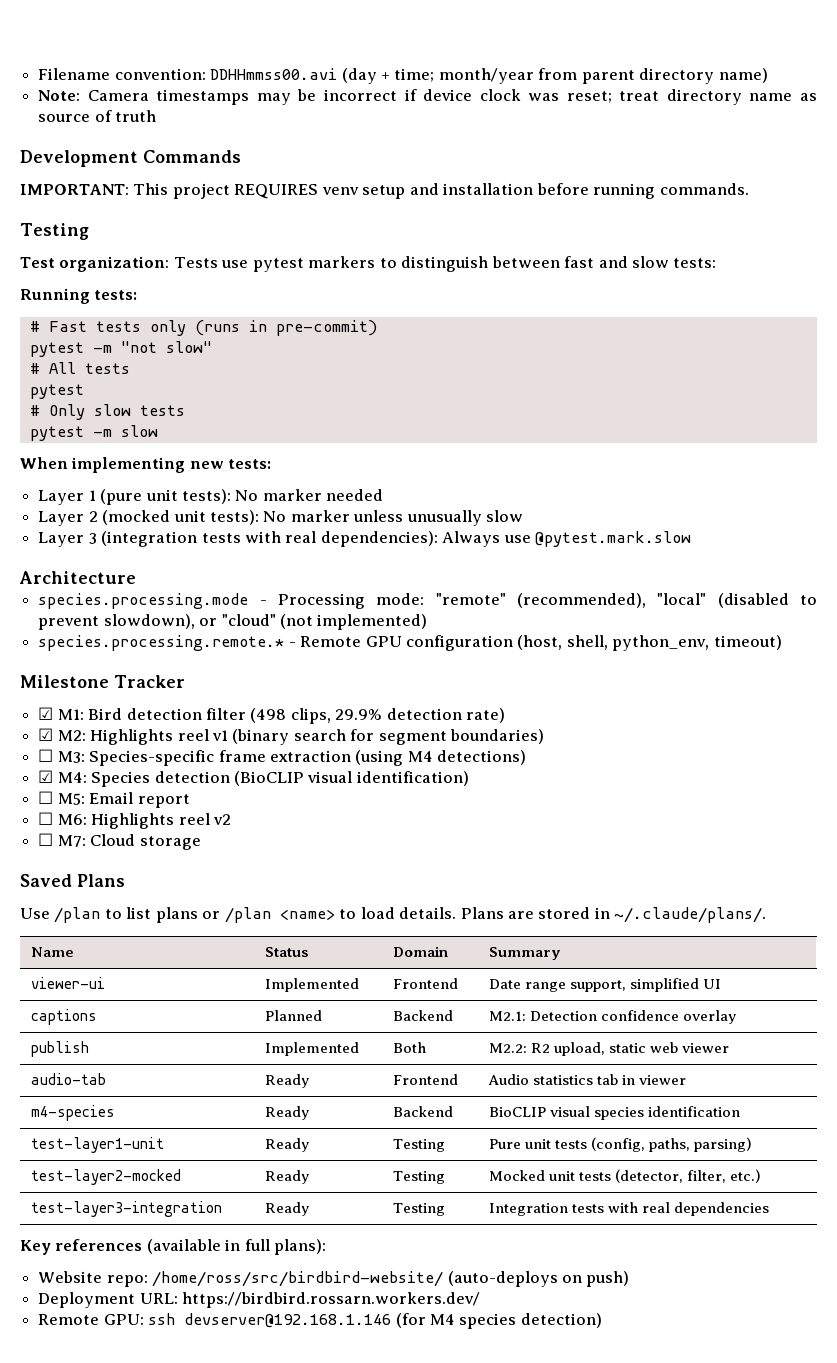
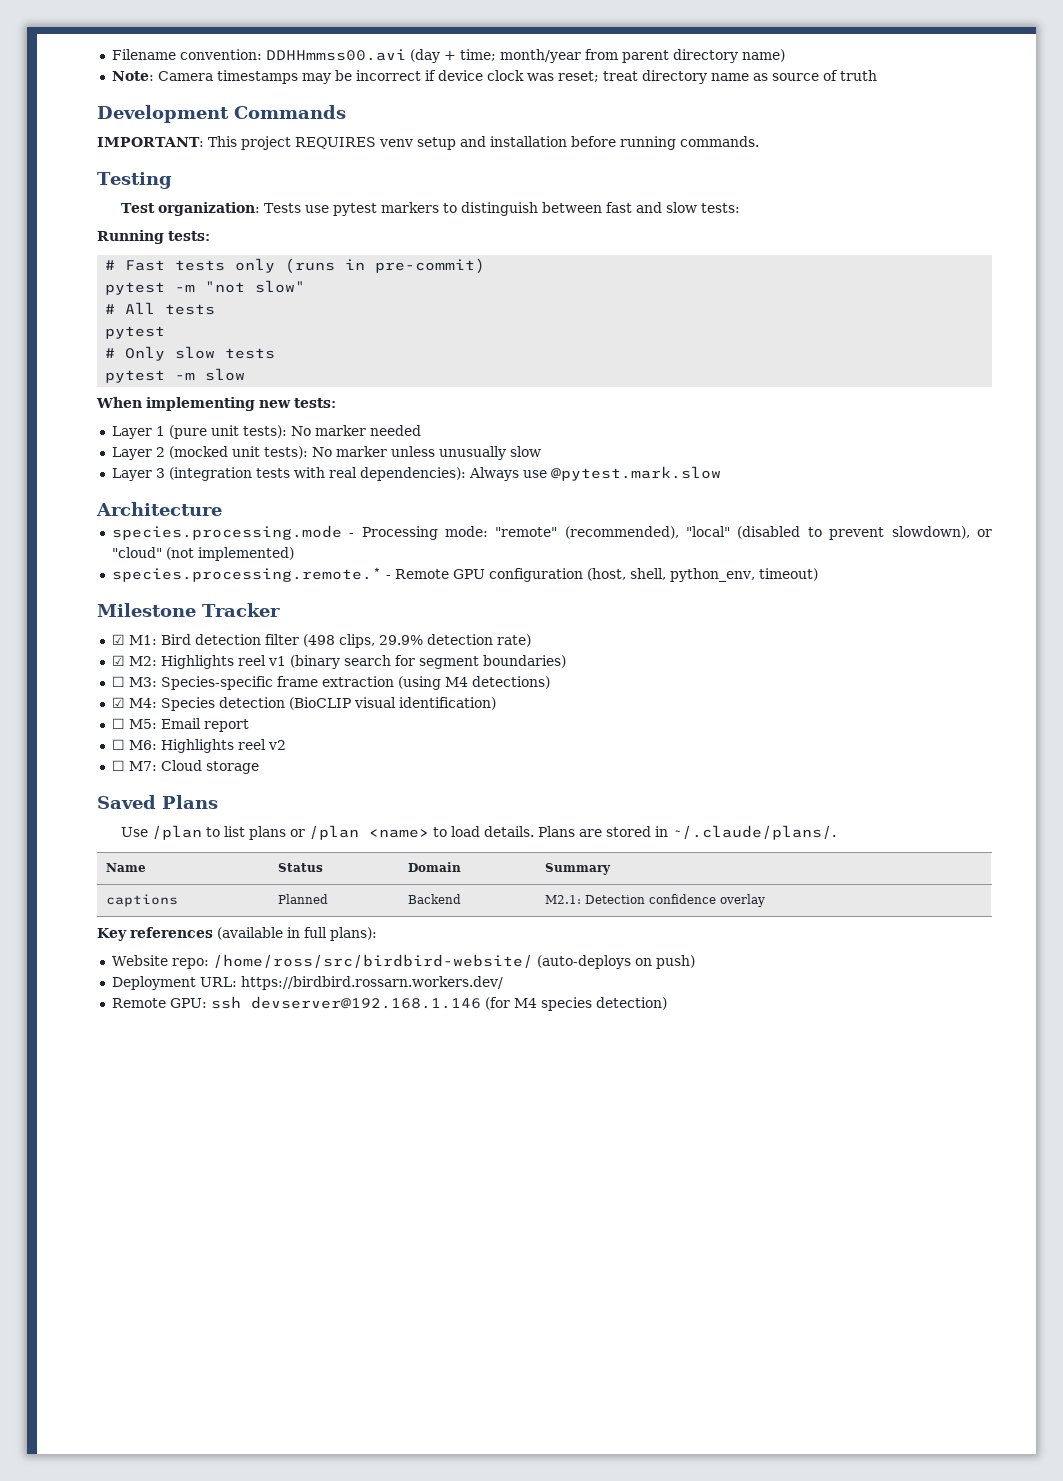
- viewer-ui | Implemented | Frontend | Date range support, simplified UI
- publish | Implemented | Both | M2.2: R2 upload, static web viewer
- audio-tab | Ready | Frontend | Audio statistics tab in viewer
- m4-species | Ready | Backend | BioCLIP visual species identification
- test-layer1-unit | Ready | Testing | Pure unit tests (config, paths, parsing)
- test-layer2-mocked | Ready | Testing | Mocked unit tests (detector, filter, etc.)
- test-layer3-integration | Ready | Testing | Integration tests with real dependencies

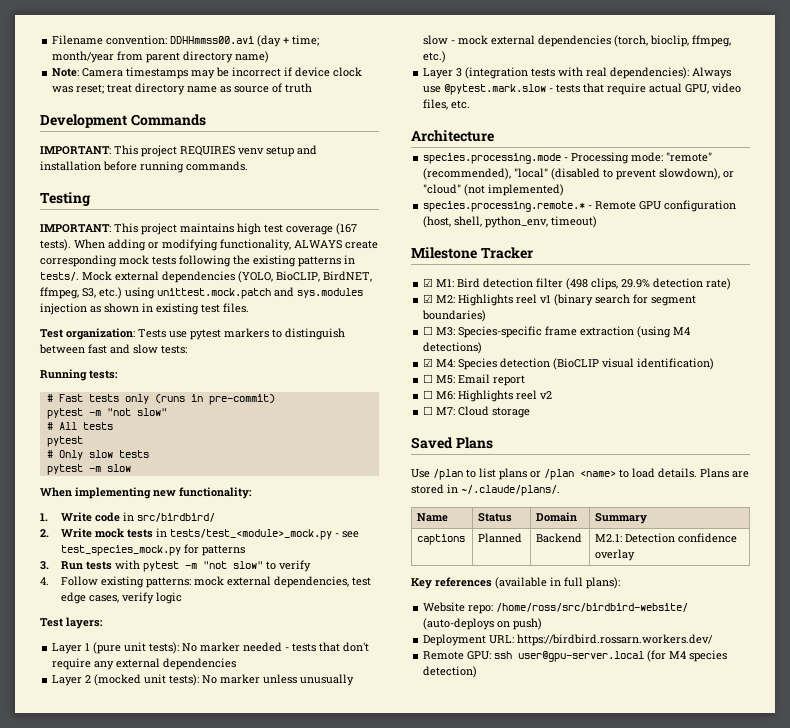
+ IMPORTANT: This project maintains high test coverage (167 tests). When adding or modifying functionality, ALWAYS create corresponding mock tests following the existing patterns in tests/. Mock external dependencies (YOLO, BioCLIP, BirdNET, ffmpeg, S3, etc.) using unittest.mock.patch and sys.modules injection as shown in existing test files.
- When implementing new tests:
+ When implementing new functionality:
+ 1. Write code in src/birdbird/
+ 2. Write mock tests in tests/test_<module>_mock.py - see test_species_mock.py for patterns
+ 3. Run tests with pytest -m "not slow" to verify
+ 4. Follow existing patterns: mock external dependencies, test edge cases, verify logic
+ Test layers:
- Layer 1 (pure unit tests): No marker needed
+ Layer 1 (pure unit tests): No marker needed - tests that don't require any external dependencies
- Layer 2 (mocked unit tests): No marker unless unusually slow
+ Layer 2 (mocked unit tests): No marker unless unusually slow - mock external dependencies (torch, bioclip, ffmpeg, etc.)
- Layer 3 (integration tests with real dependencies): Always use @pytest.mark.slow
+ Layer 3 (integration tests with real dependencies): Always use @pytest.mark.slow - tests that require actual GPU, video files, etc.
- Remote GPU: ssh devserver@192.168.1.146 (for M4 species detection)
+ Remote GPU: ssh user@gpu-server.local (for M4 species detection)

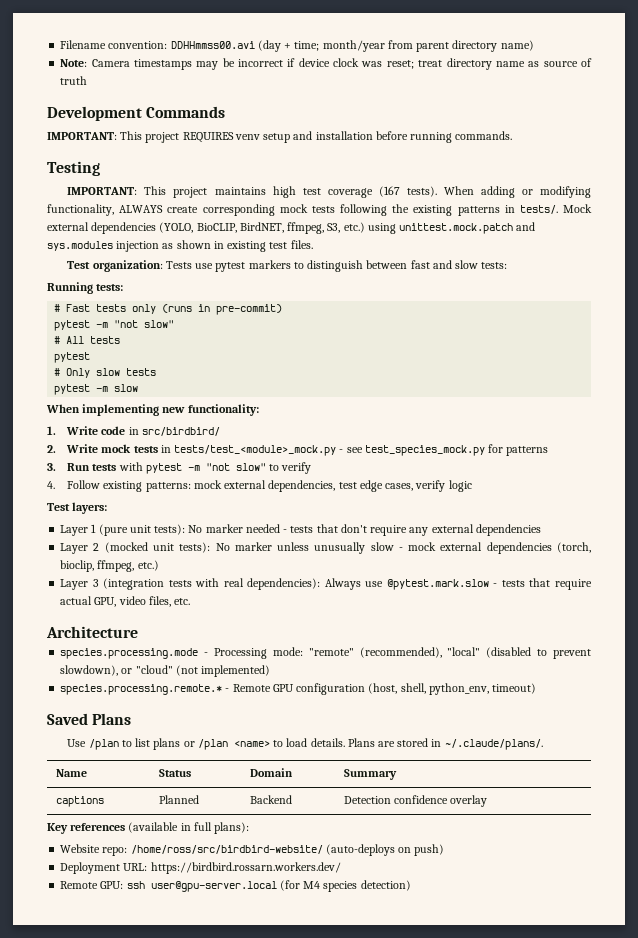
- Milestone Tracker
- ☑ M1: Bird detection filter (498 clips, 29.9% detection rate)
- ☑ M2: Highlights reel v1 (binary search for segment boundaries)
- ☐ M3: Species-specific frame extraction (using M4 detections)
- ☑ M4: Species detection (BioCLIP visual identification)
- ☐ M5: Email report
- ☐ M6: Highlights reel v2
- ☐ M7: Cloud storage
- captions | Planned | Backend | M2.1: Detection confidence overlay
+ captions | Planned | Backend | Detection confidence overlay

